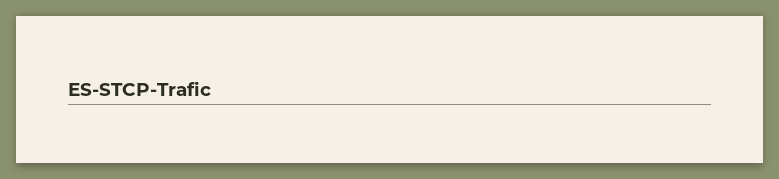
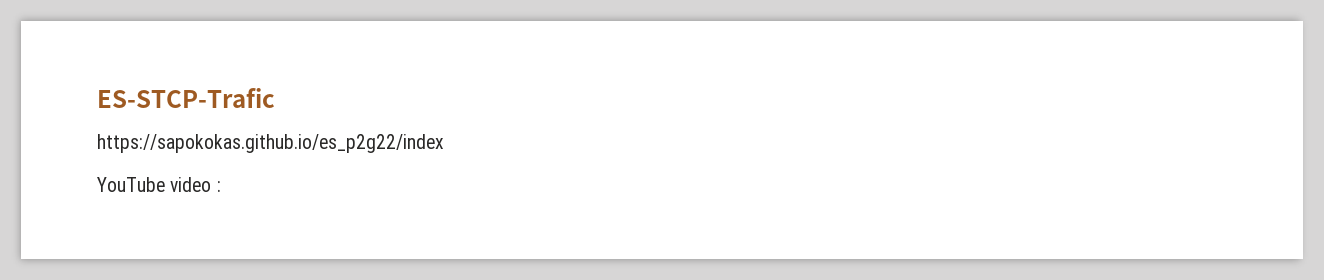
+ https://sapokokas.github.io/es_p2g22/index
+ YouTube video :

